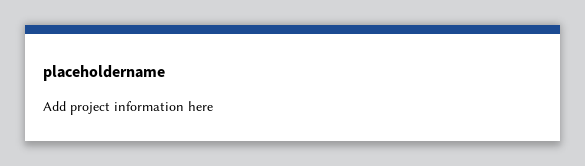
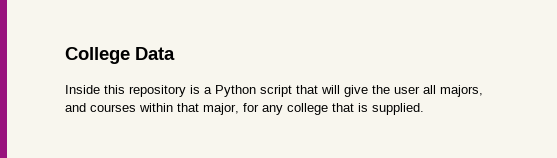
- placeholdername
- Add project information here
+ College Data
+ Inside this repository is a Python script that will give the user all majors, and courses within that major, for any college that is supplied.

